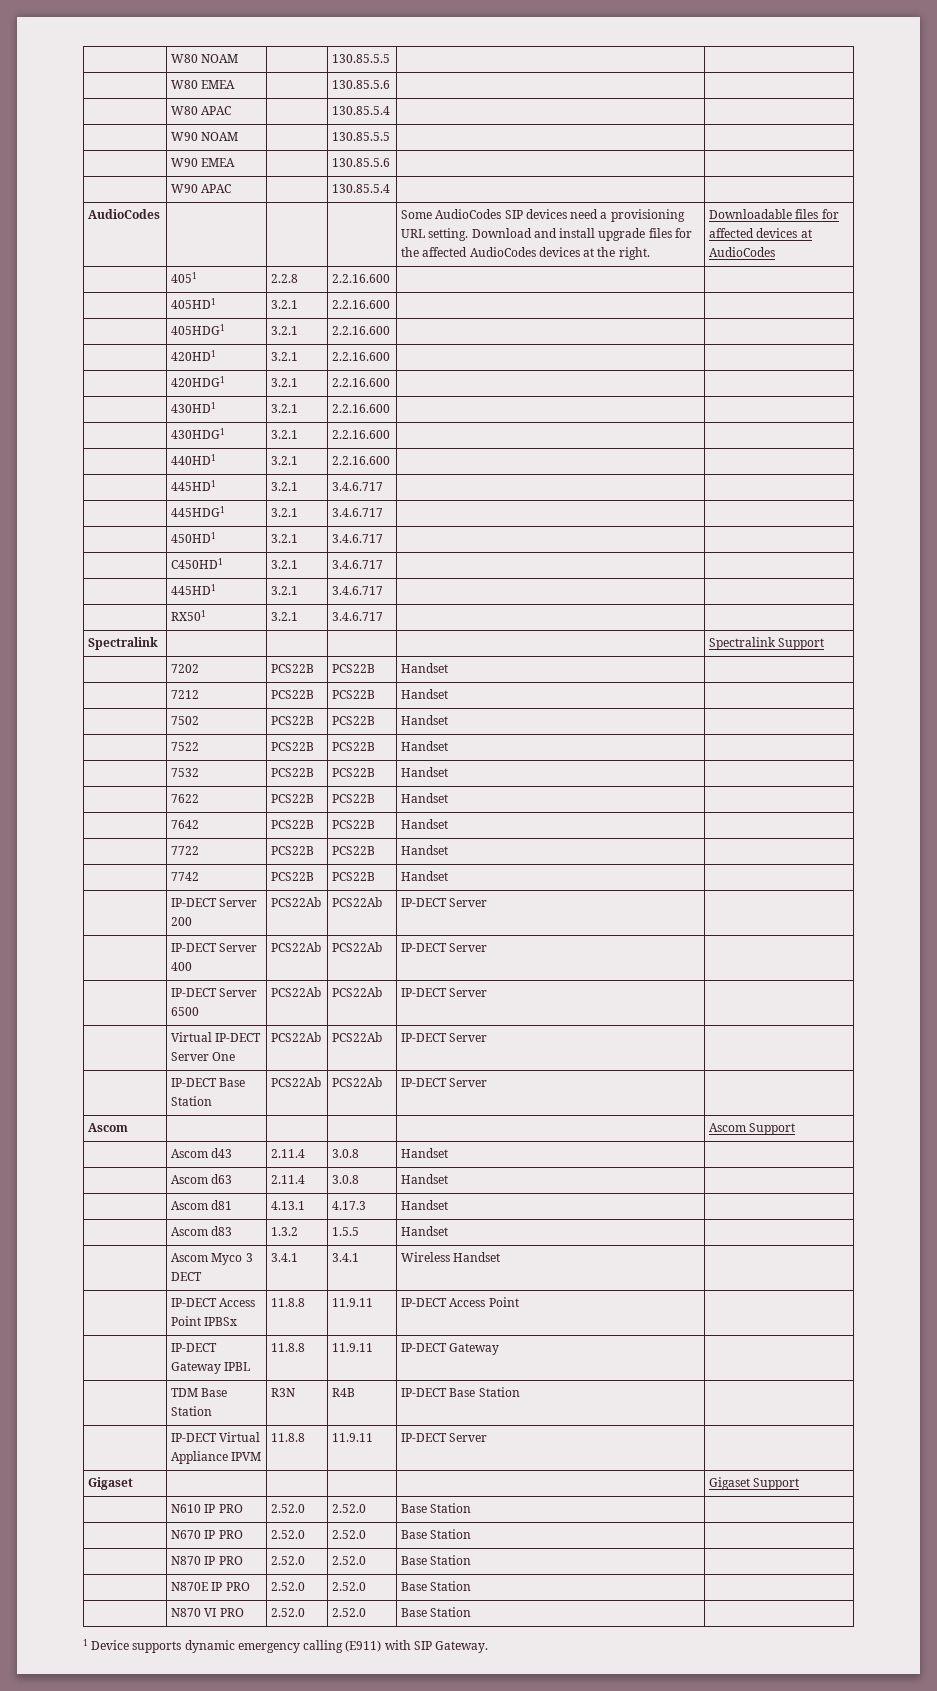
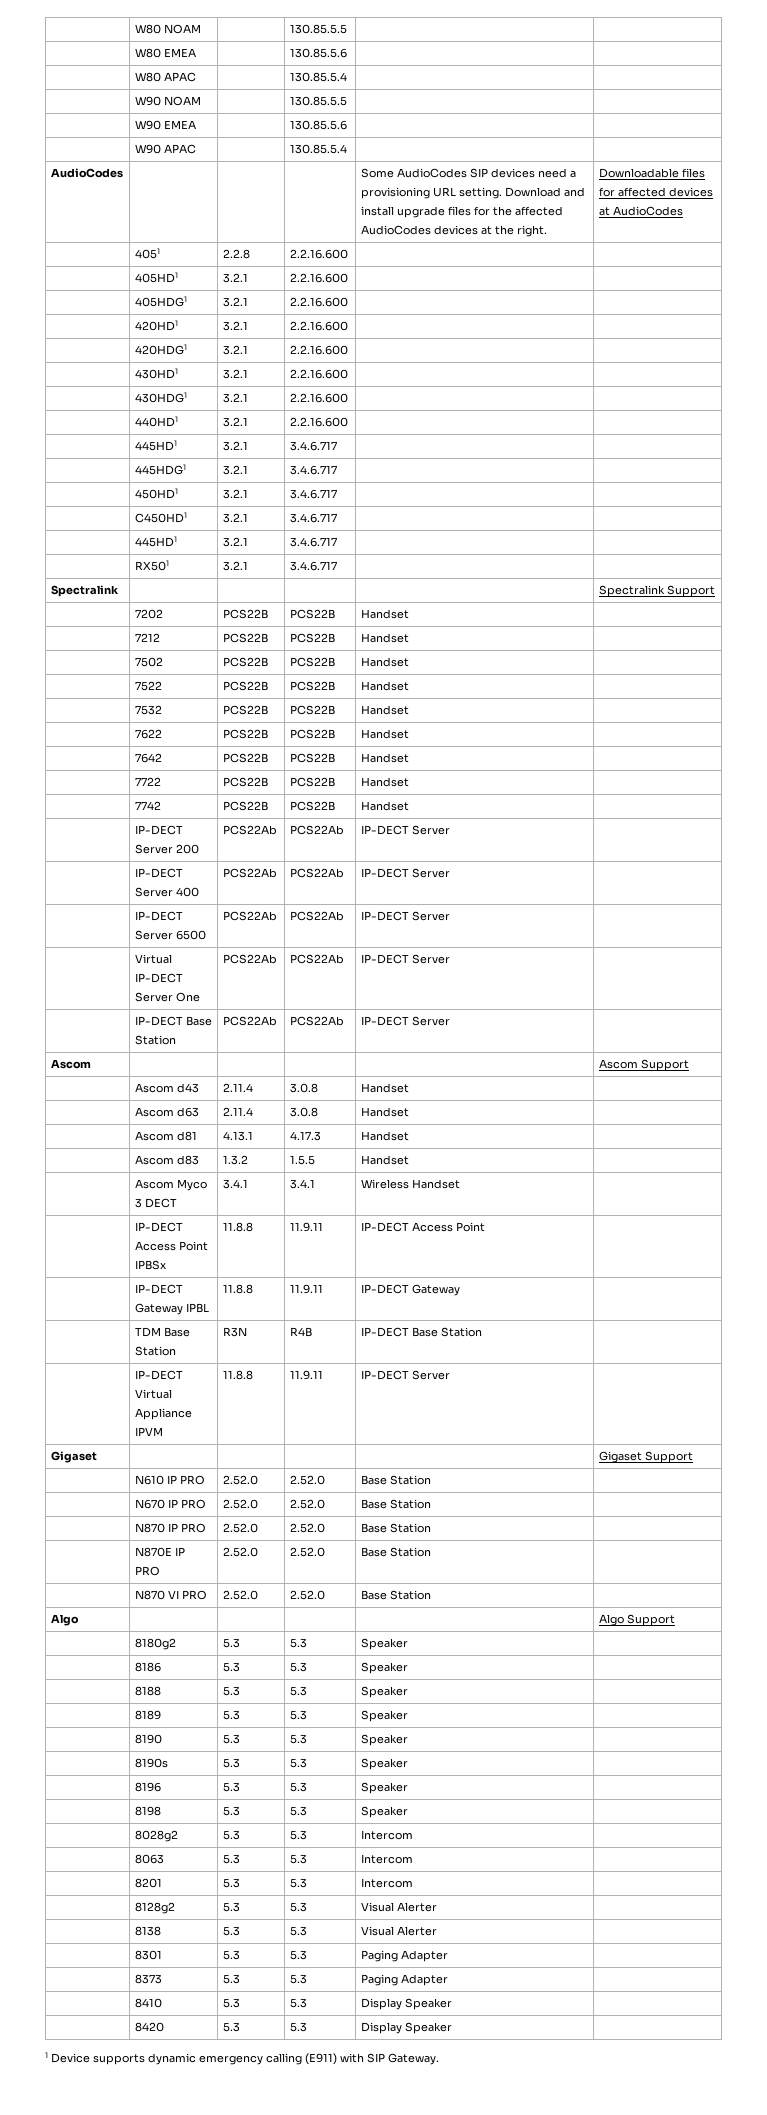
+ Algo | | | | | Algo Support
+ | 8180g2 | 5.3 | 5.3 | Speaker |
+ | 8186 | 5.3 | 5.3 | Speaker |
+ | 8188 | 5.3 | 5.3 | Speaker |
+ | 8189 | 5.3 | 5.3 | Speaker |
+ | 8190 | 5.3 | 5.3 | Speaker |
+ | 8190s | 5.3 | 5.3 | Speaker |
+ | 8196 | 5.3 | 5.3 | Speaker |
+ | 8198 | 5.3 | 5.3 | Speaker |
+ | 8028g2 | 5.3 | 5.3 | Intercom |
+ | 8063 | 5.3 | 5.3 | Intercom |
+ | 8201 | 5.3 | 5.3 | Intercom |
+ | 8128g2 | 5.3 | 5.3 | Visual Alerter |
+ | 8138 | 5.3 | 5.3 | Visual Alerter |
+ | 8301 | 5.3 | 5.3 | Paging Adapter |
+ | 8373 | 5.3 | 5.3 | Paging Adapter |
+ | 8410 | 5.3 | 5.3 | Display Speaker |
+ | 8420 | 5.3 | 5.3 | Display Speaker |

